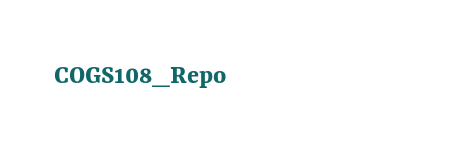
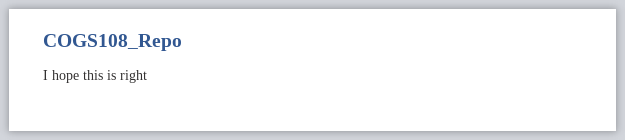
+ I hope this is right

